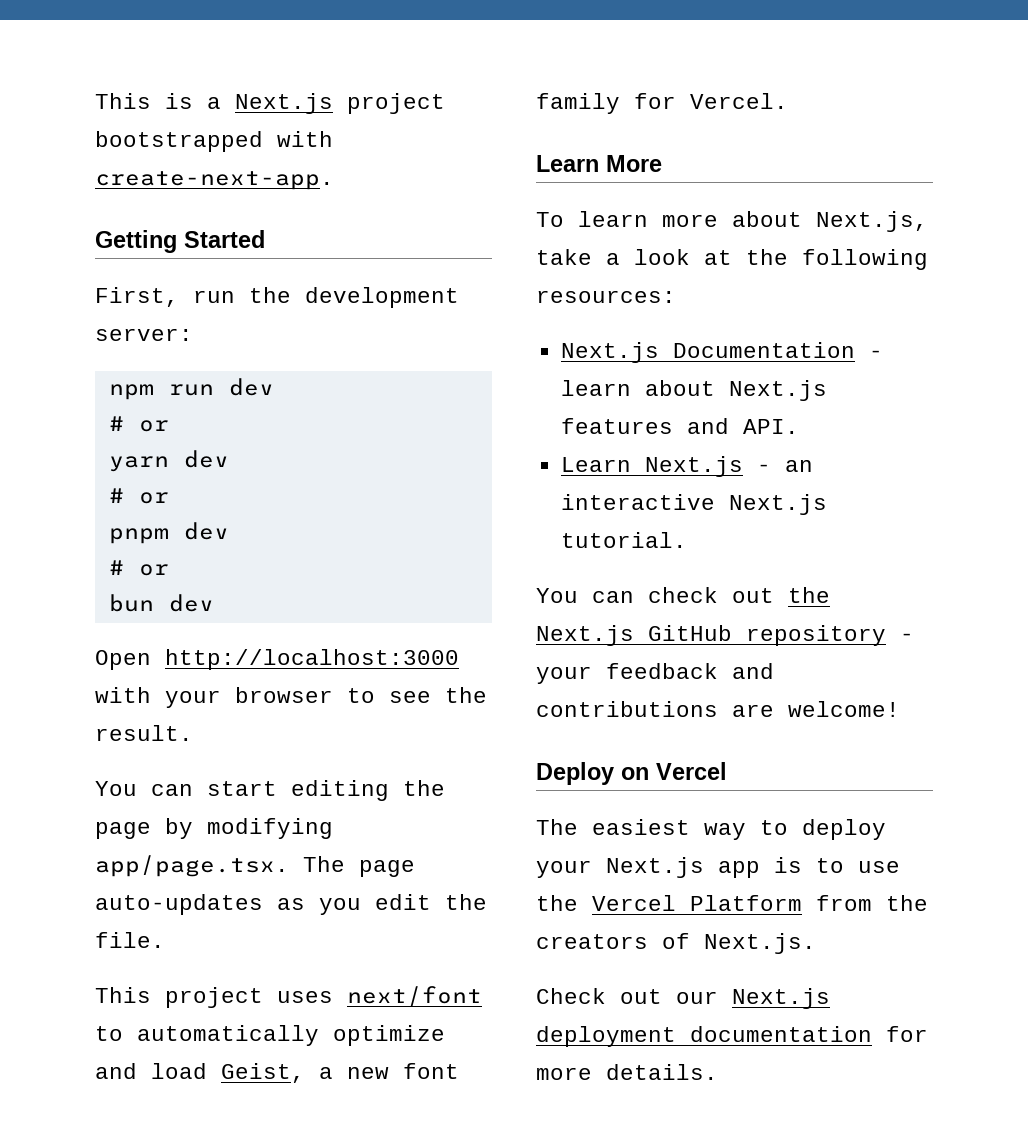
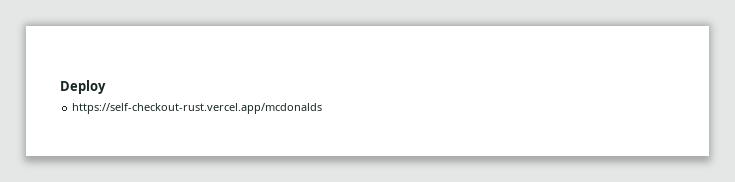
- This is a Next.js project bootstrapped with create-next-app.
- Getting Started
- First, run the development server:
- npm run dev
- # or
- yarn dev
- # or
- pnpm dev
- # or
- bun dev
- Open http://localhost:3000 with your browser to see the result.
- You can start editing the page by modifying app/page.tsx. The page auto-updates as you edit the file.
- This project uses next/font to automatically optimize and load Geist, a new font family for Vercel.
- Learn More
- To learn more about Next.js, take a look at the following resources:
- Next.js Documentation - learn about Next.js features and API.
- Learn Next.js - an interactive Next.js tutorial.
- You can check out the Next.js GitHub repository - your feedback and contributions are welcome!
- Deploy on Vercel
- The easiest way to deploy your Next.js app is to use the Vercel Platform from the creators of Next.js.
- Check out our Next.js deployment documentation for more details.
+ Deploy
+ https://self-checkout-rust.vercel.app/mcdonalds

